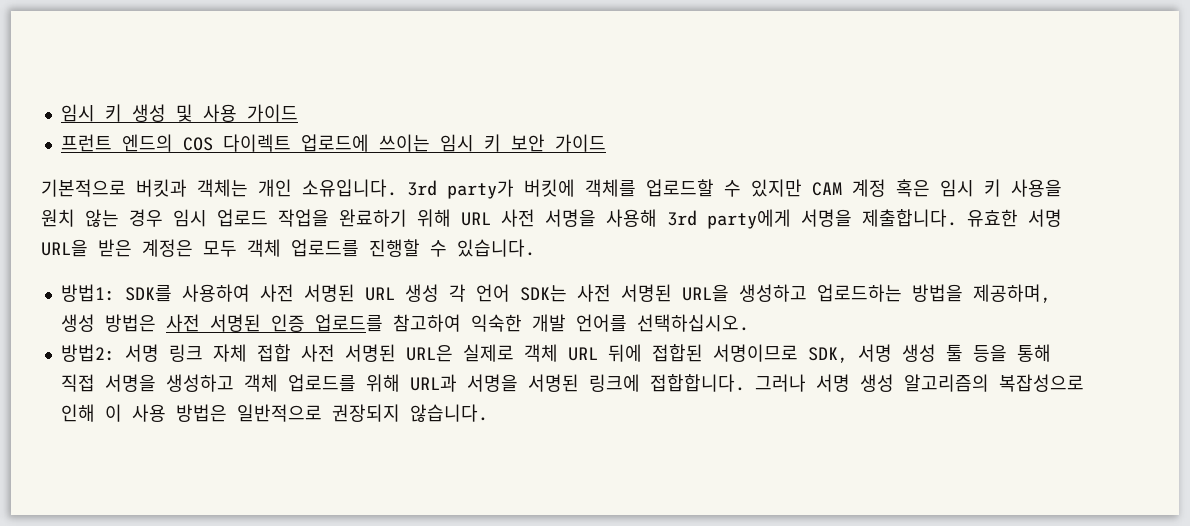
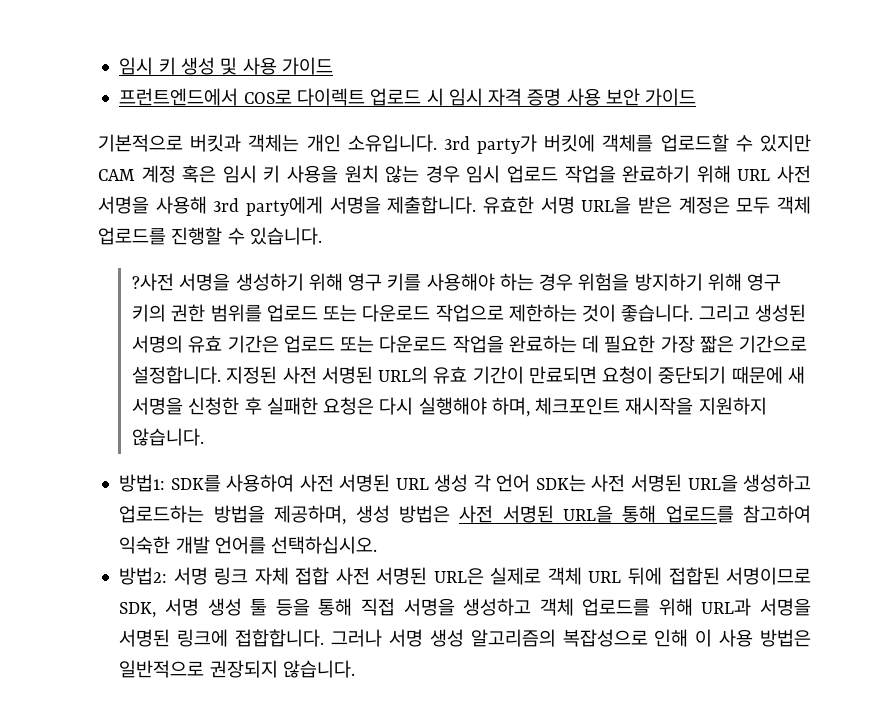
- 프런트 엔드의 COS 다이렉트 업로드에 쓰이는 임시 키 보안 가이드
+ 프런트엔드에서 COS로 다이렉트 업로드 시 임시 자격 증명 사용 보안 가이드
+ ?사전 서명을 생성하기 위해 영구 키를 사용해야 하는 경우 위험을 방지하기 위해 영구 키의 권한 범위를 업로드 또는 다운로드 작업으로 제한하는 것이 좋습니다. 그리고 생성된 서명의 유효 기간은 업로드 또는 다운로드 작업을 완료하는 데 필요한 가장 짧은 기간으로 설정합니다. 지정된 사전 서명된 URL의 유효 기간이 만료되면 요청이 중단되기 때문에 새 서명을 신청한 후 실패한 요청은 다시 실행해야 하며, 체크포인트 재시작을 지원하지 않습니다.
- 방법1: SDK를 사용하여 사전 서명된 URL 생성 각 언어 SDK는 사전 서명된 URL을 생성하고 업로드하는 방법을 제공하며, 생성 방법은 사전 서명된 인증 업로드를 참고하여 익숙한 개발 언어를 선택하십시오.
+ 방법1: SDK를 사용하여 사전 서명된 URL 생성 각 언어 SDK는 사전 서명된 URL을 생성하고 업로드하는 방법을 제공하며, 생성 방법은 사전 서명된 URL을 통해 업로드를 참고하여 익숙한 개발 언어를 선택하십시오.

